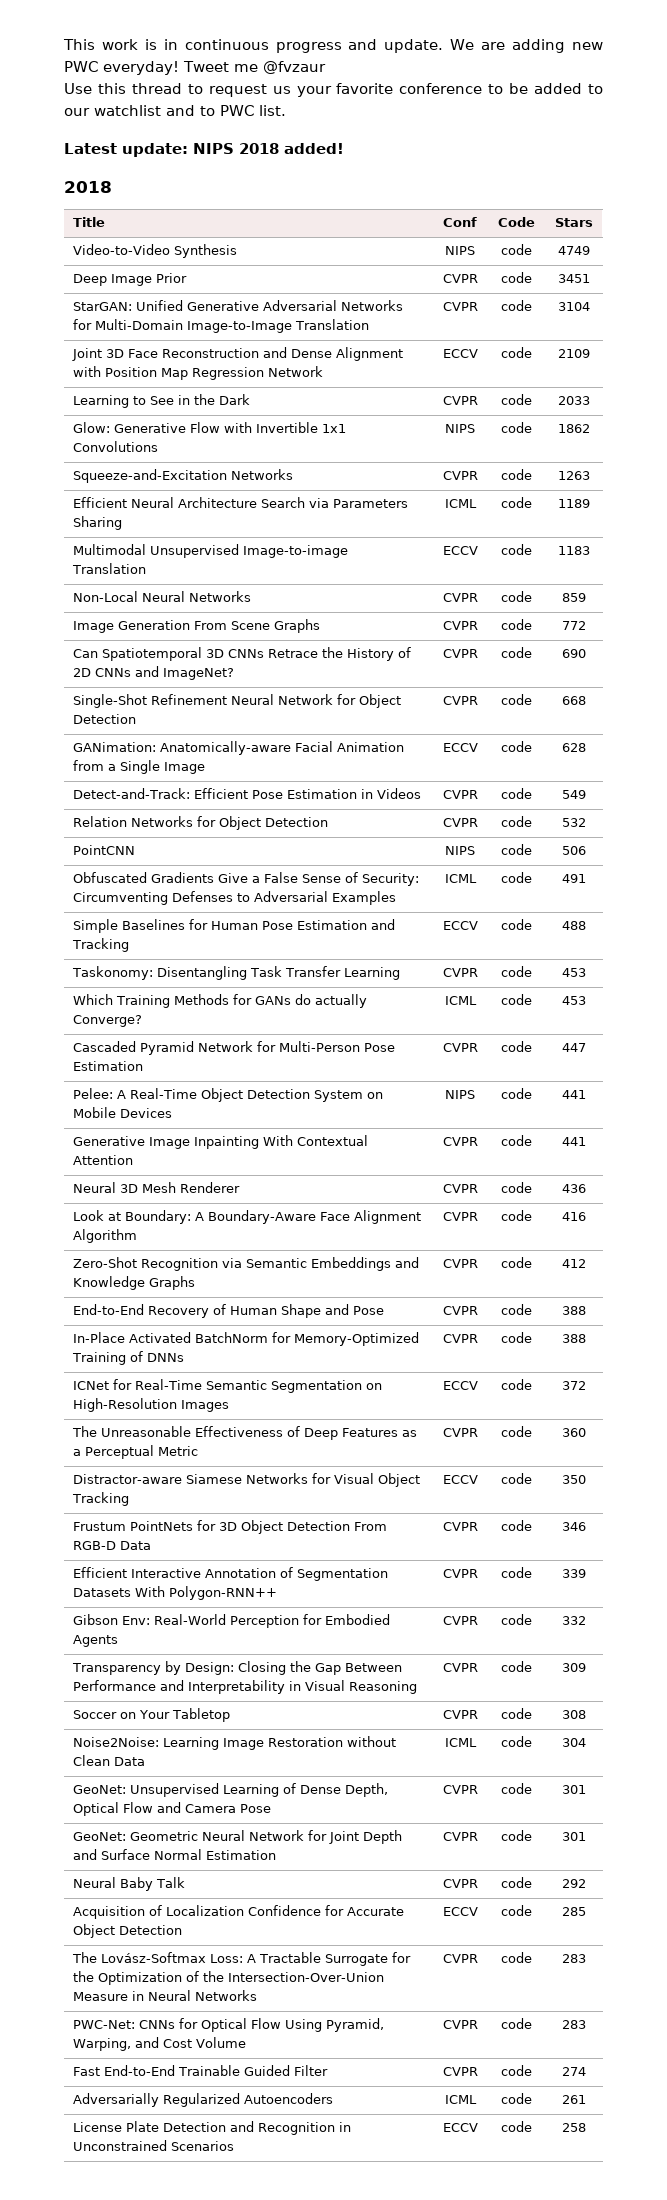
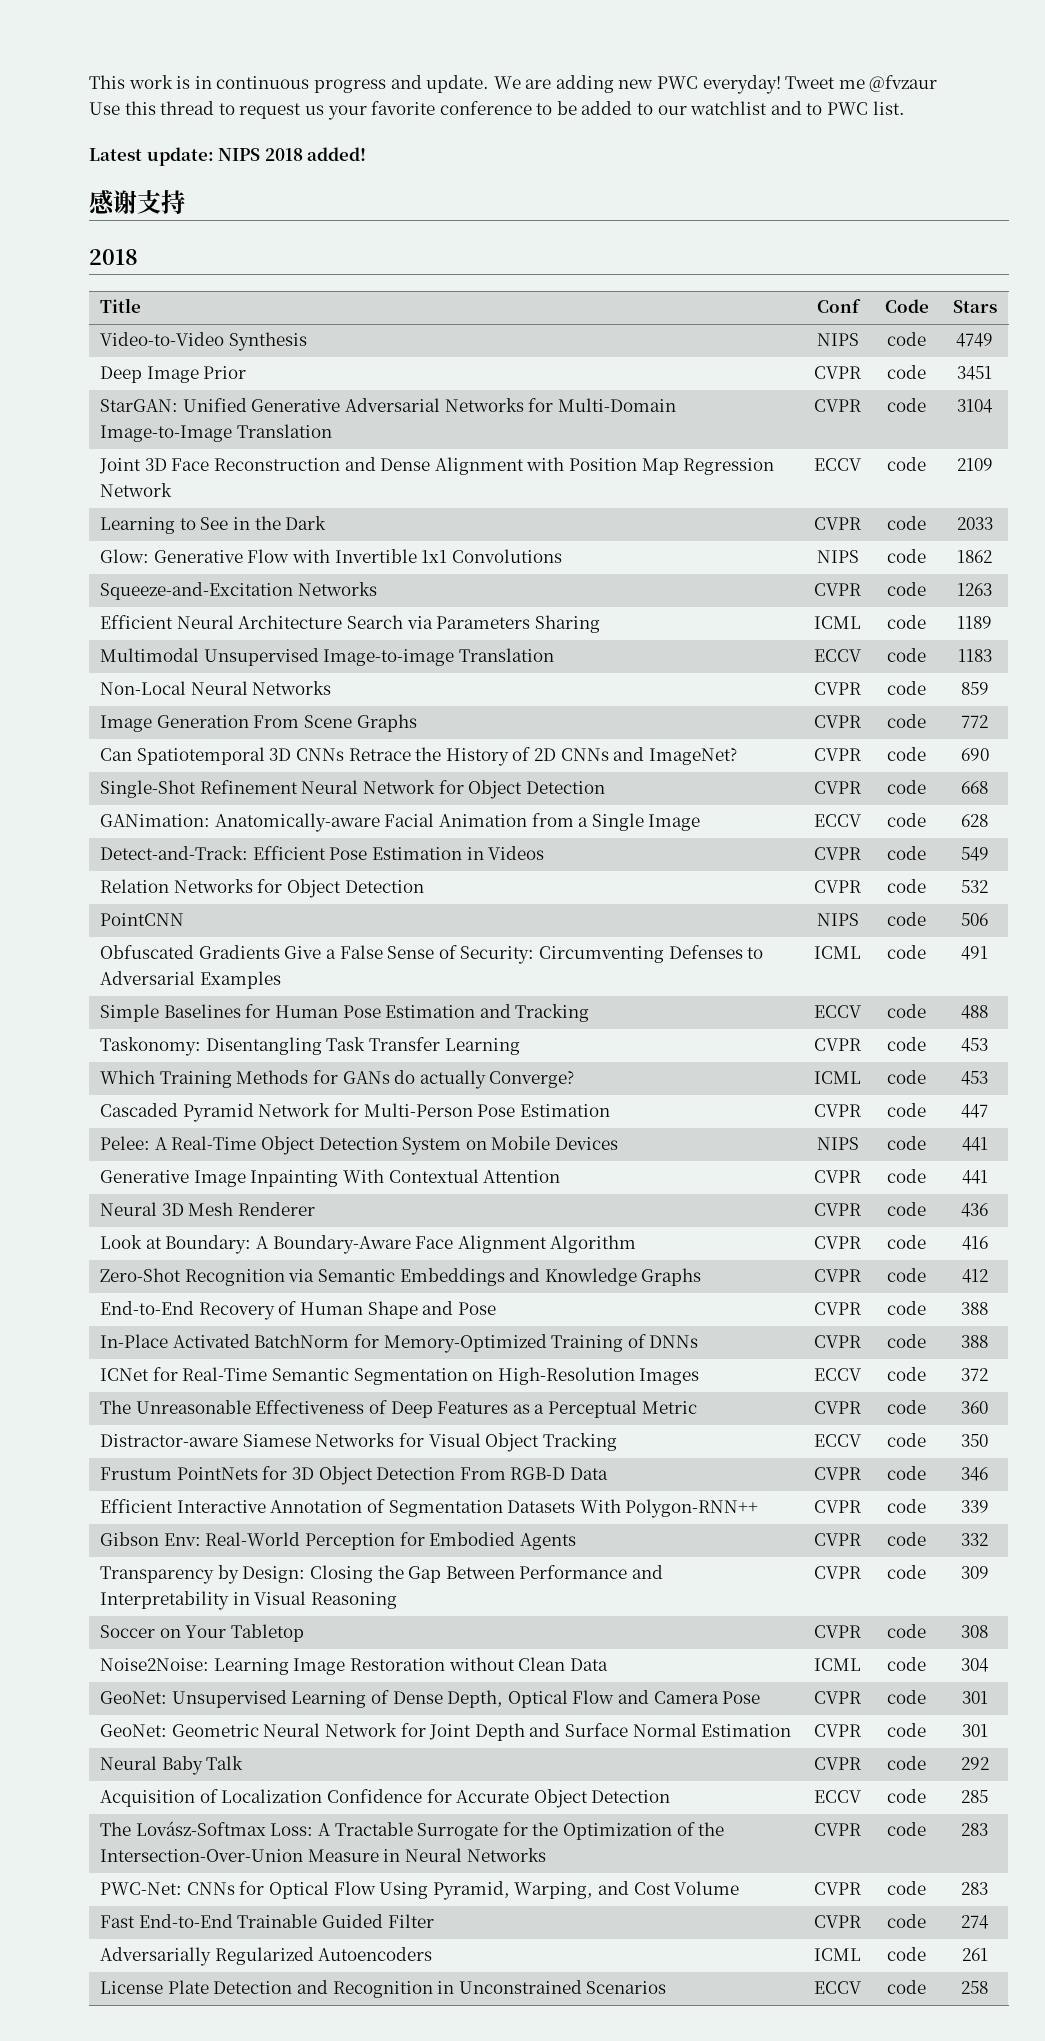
+ 感谢支持

